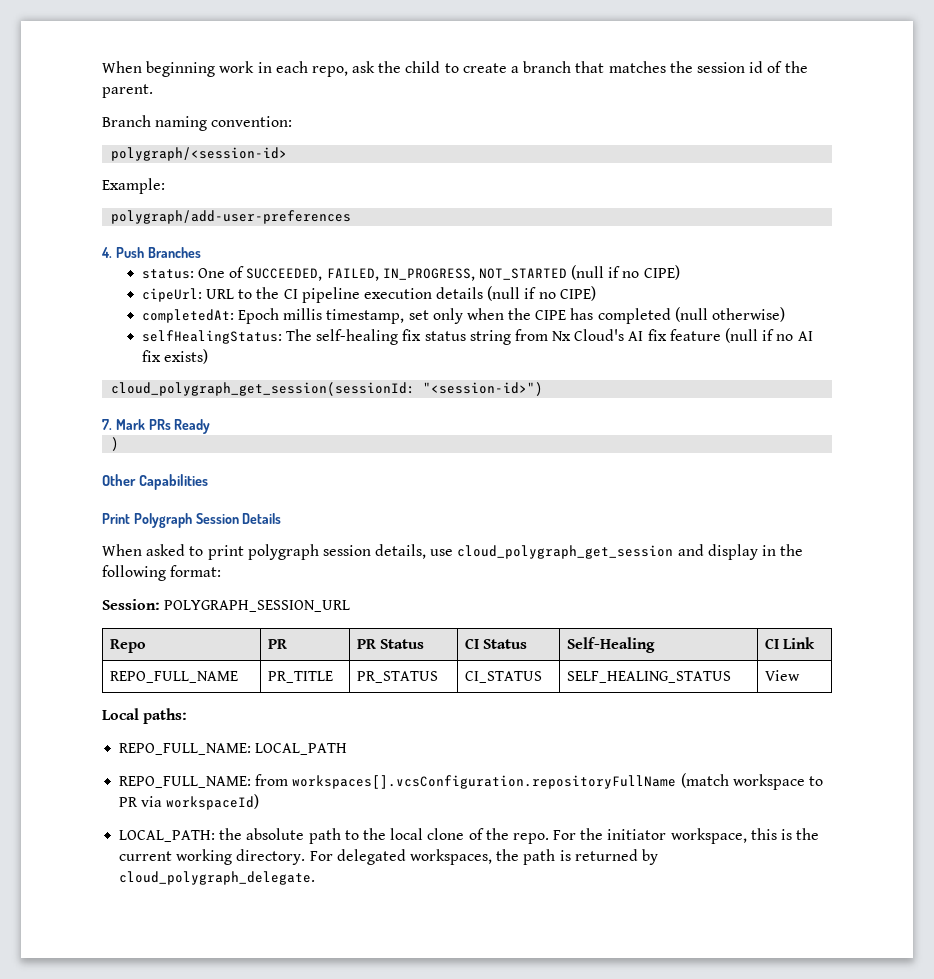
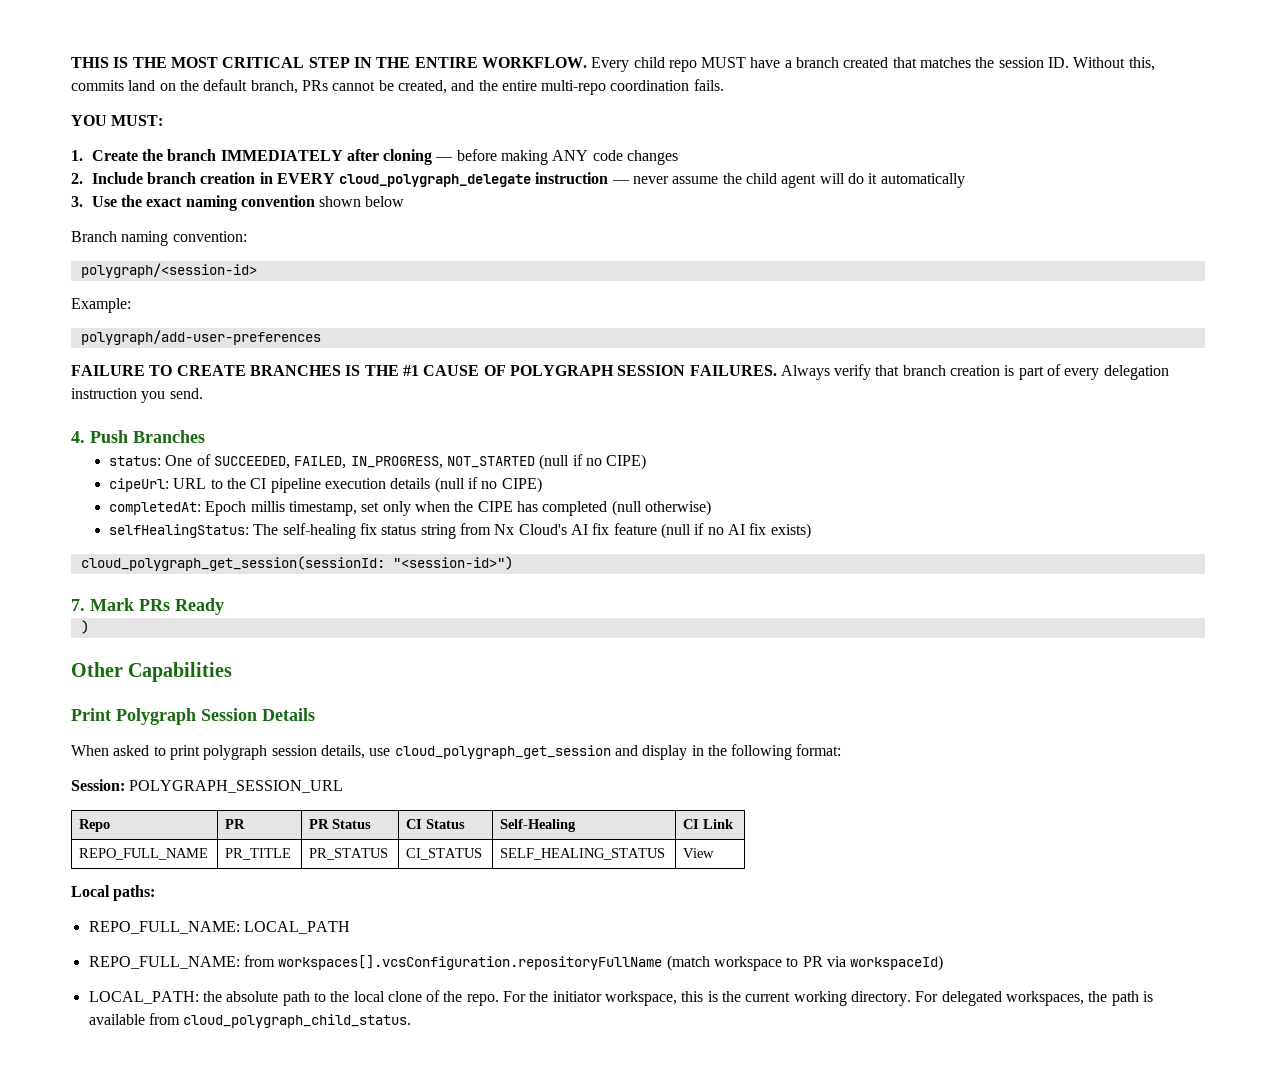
- When beginning work in each repo, ask the child to create a branch that matches the session id of the parent.
+ THIS IS THE MOST CRITICAL STEP IN THE ENTIRE WORKFLOW. Every child repo MUST have a branch created that matches the session ID. Without this, commits land on the default branch, PRs cannot be created, and the entire multi-repo coordination fails.
+ YOU MUST:
+ 1. Create the branch IMMEDIATELY after cloning — before making ANY code changes
+ 2. Include branch creation in EVERY cloud_polygraph_delegate instruction — never assume the child agent will do it automatically
+ 3. Use the exact naming convention shown below
+ FAILURE TO CREATE BRANCHES IS THE #1 CAUSE OF POLYGRAPH SESSION FAILURES. Always verify that branch creation is part of every delegation instruction you send.
- For delegated workspaces, the path is returned by cloud_polygraph_delegate.
+ For delegated workspaces, the path is available from cloud_polygraph_child_status.

